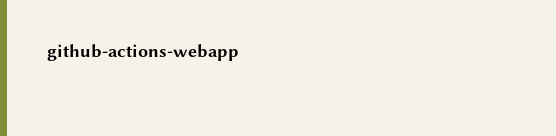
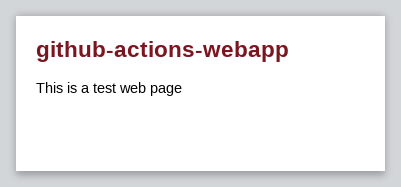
+ This is a test web page

